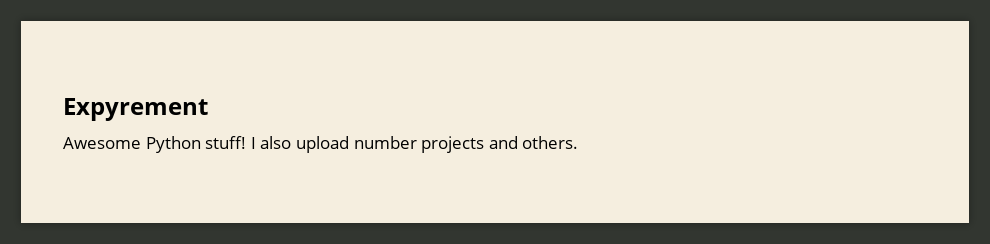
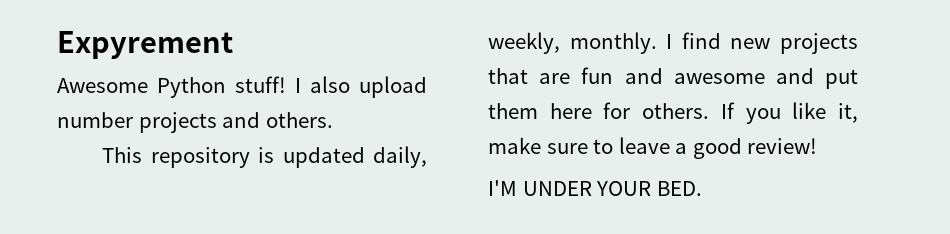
+ This repository is updated daily, weekly, monthly. I find new projects that are fun and awesome and put them here for others. If you like it, make sure to leave a good review!
+ I'M UNDER YOUR BED.

